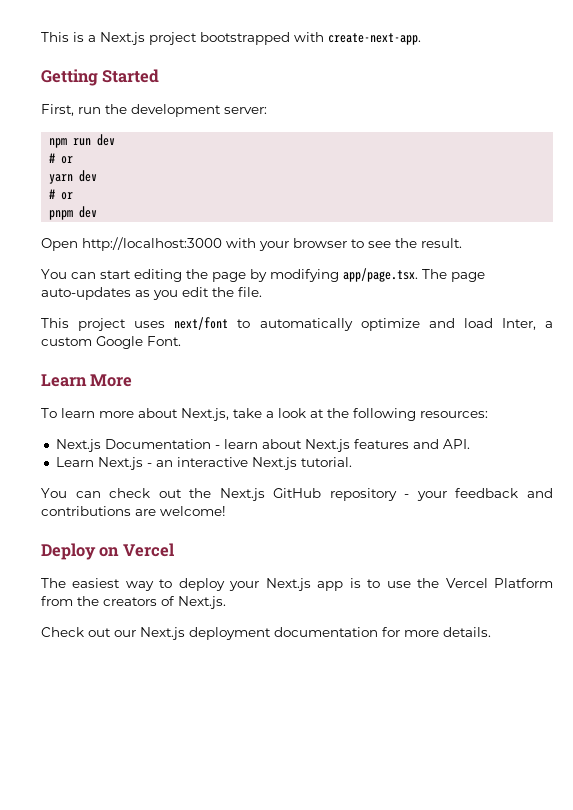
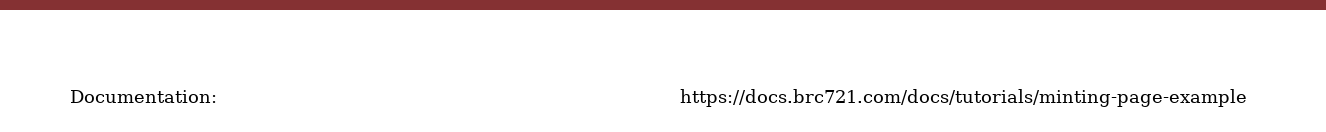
- This is a Next.js project bootstrapped with create-next-app.
- Getting Started
- First, run the development server:
- npm run dev
- # or
- yarn dev
- # or
- pnpm dev
- Open http://localhost:3000 with your browser to see the result.
- You can start editing the page by modifying app/page.tsx. The page auto-updates as you edit the file.
- This project uses next/font to automatically optimize and load Inter, a custom Google Font.
- Learn More
- To learn more about Next.js, take a look at the following resources:
- Next.js Documentation - learn about Next.js features and API.
- Learn Next.js - an interactive Next.js tutorial.
- You can check out the Next.js GitHub repository - your feedback and contributions are welcome!
- Deploy on Vercel
- The easiest way to deploy your Next.js app is to use the Vercel Platform from the creators of Next.js.
- Check out our Next.js deployment documentation for more details.
+ Documentation: https://docs.brc721.com/docs/tutorials/minting-page-example

